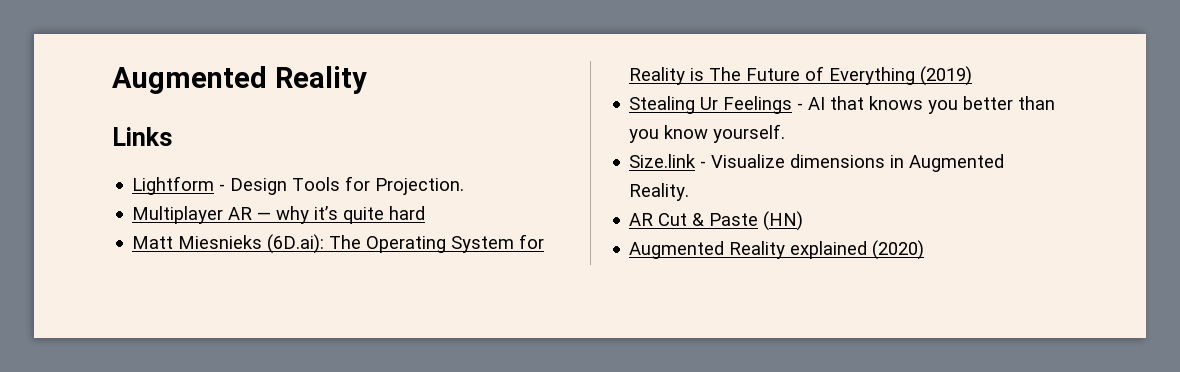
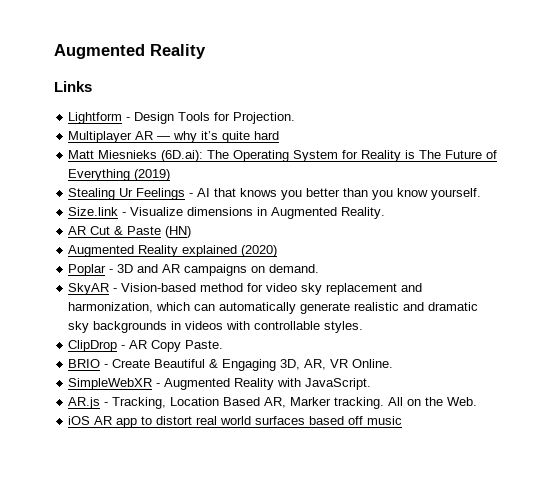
+ Poplar - 3D and AR campaigns on demand.
+ SkyAR - Vision-based method for video sky replacement and harmonization, which can automatically generate realistic and dramatic sky backgrounds in videos with controllable styles.
+ ClipDrop - AR Copy Paste.
+ BRIO - Create Beautiful & Engaging 3D, AR, VR Online.
+ SimpleWebXR - Augmented Reality with JavaScript.
+ AR.js - Tracking, Location Based AR, Marker tracking. All on the Web.
+ iOS AR app to distort real world surfaces based off music

